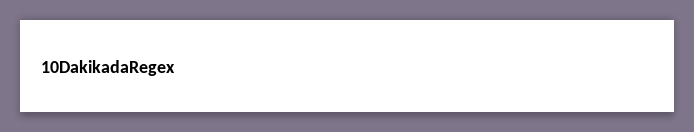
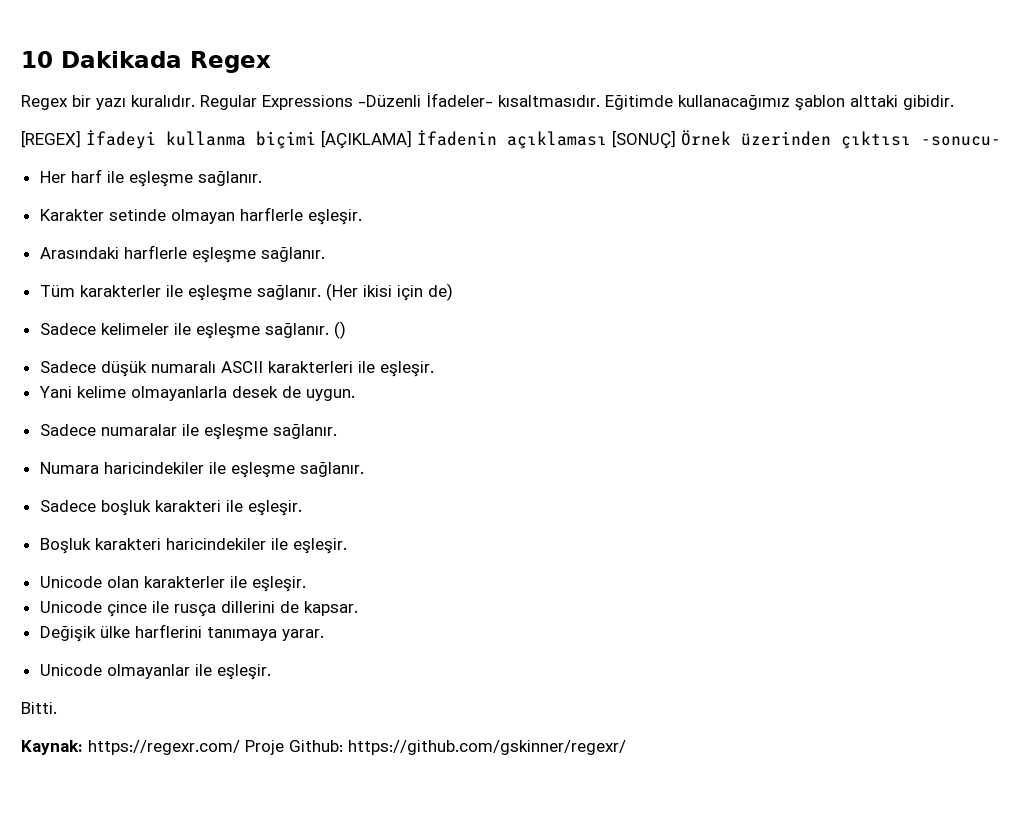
- 10DakikadaRegex
+ 10 Dakikada Regex
+ Regex bir yazı kuralıdır. Regular Expressions -Düzenli İfadeler- kısaltmasıdır. Eğitimde kullanacağımız şablon alttaki gibidir.
+ [REGEX] İfadeyi kullanma biçimi [AÇIKLAMA] İfadenin açıklaması [SONUÇ] Örnek üzerinden çıktısı -sonucu-
+ Her harf ile eşleşme sağlanır.
+ Karakter setinde olmayan harflerle eşleşir.
+ Arasındaki harflerle eşleşme sağlanır.
+ Tüm karakterler ile eşleşme sağlanır. (Her ikisi için de)
+ Sadece kelimeler ile eşleşme sağlanır. ()
+ Sadece düşük numaralı ASCII karakterleri ile eşleşir.
+ Yani kelime olmayanlarla desek de uygun.
+ Sadece numaralar ile eşleşme sağlanır.
+ Numara haricindekiler ile eşleşme sağlanır.
+ Sadece boşluk karakteri ile eşleşir.
+ Boşluk karakteri haricindekiler ile eşleşir.
+ Unicode olan karakterler ile eşleşir.
+ Unicode çince ile rusça dillerini de kapsar.
+ Değişik ülke harflerini tanımaya yarar.
+ Unicode olmayanlar ile eşleşir.
+ Bitti.
+ Kaynak: https://regexr.com/ Proje Github: https://github.com/gskinner/regexr/

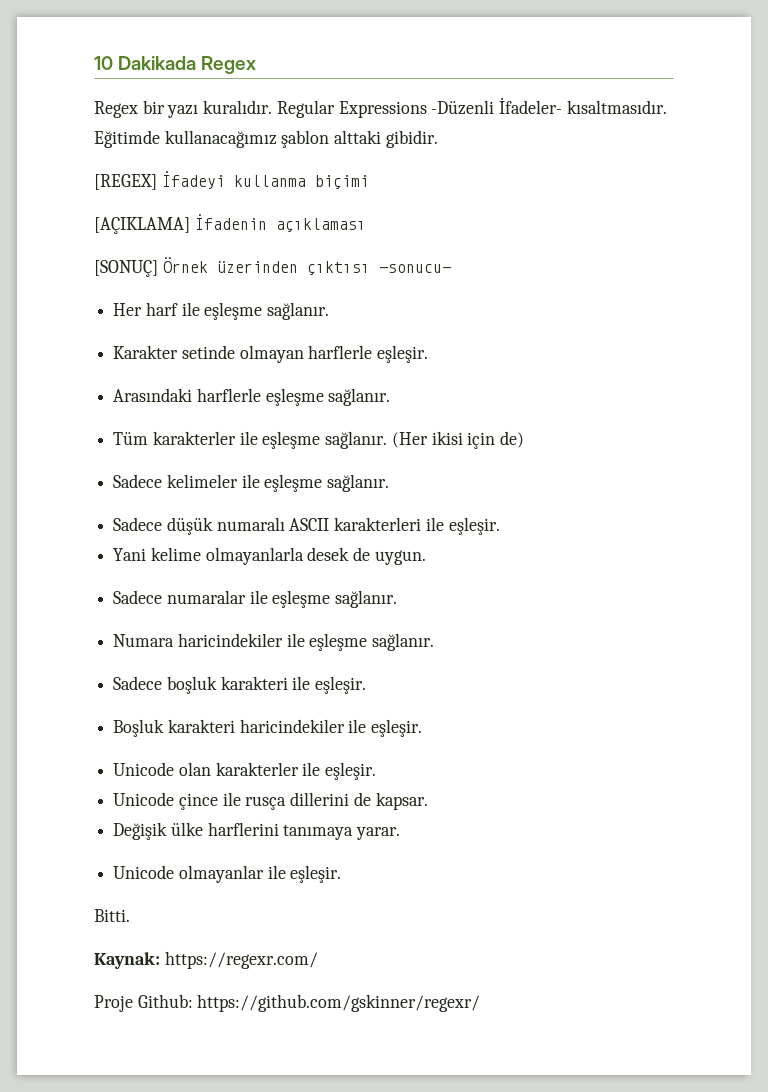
- [REGEX] İfadeyi kullanma biçimi [AÇIKLAMA] İfadenin açıklaması [SONUÇ] Örnek üzerinden çıktısı -sonucu-
+ [REGEX] İfadeyi kullanma biçimi
+ [AÇIKLAMA] İfadenin açıklaması
+ [SONUÇ] Örnek üzerinden çıktısı -sonucu-
- ()
- Kaynak: https://regexr.com/ Proje Github: https://github.com/gskinner/regexr/
+ Kaynak: https://regexr.com/
+ Proje Github: https://github.com/gskinner/regexr/

